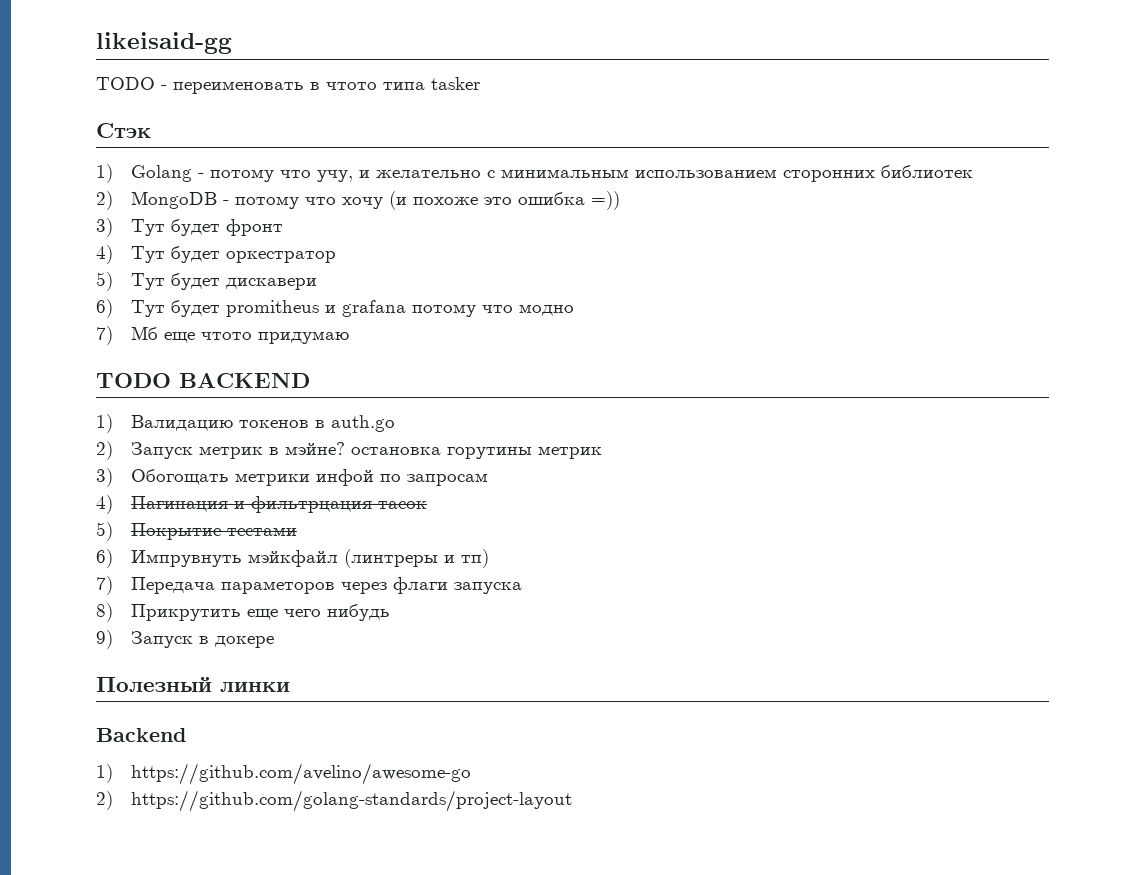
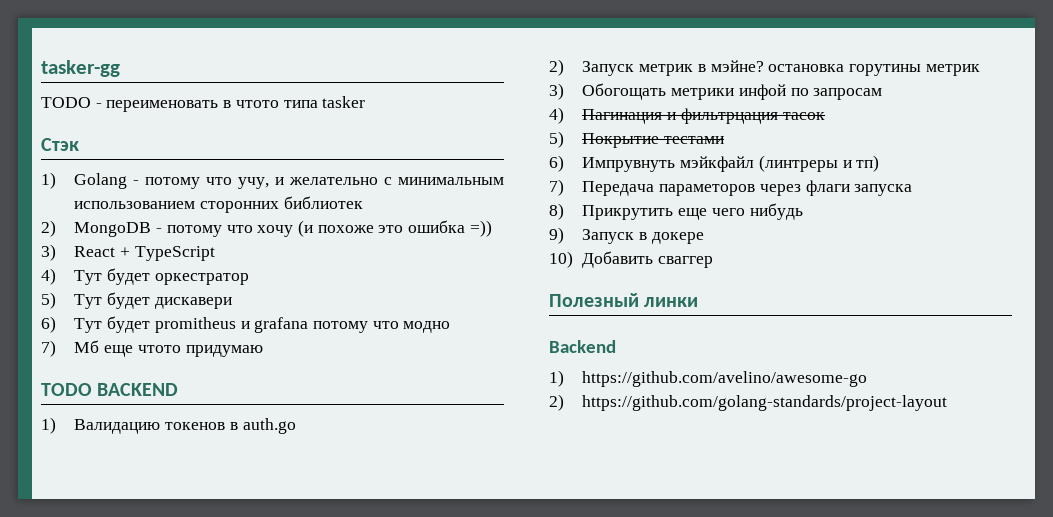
- likeisaid-gg
+ tasker-gg
- 3) Тут будет фронт
+ 3) React + TypeScript
+ 10) Добавить сваггер

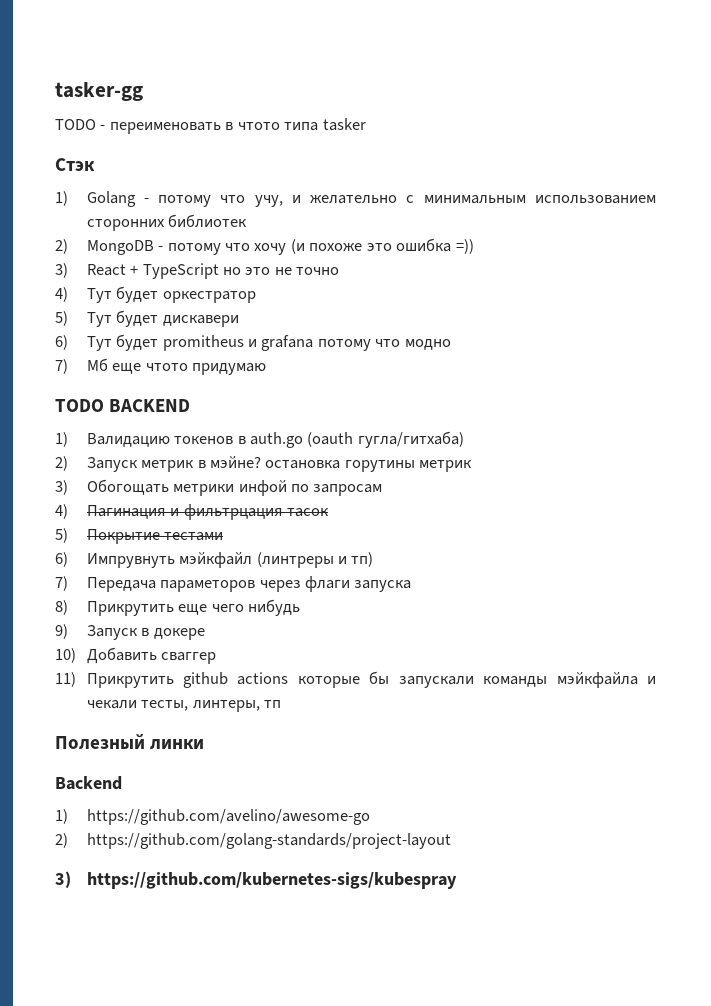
- 3) React + TypeScript
+ 3) React + TypeScript но это не точно
- 1) Валидацию токенов в auth.go
+ 1) Валидацию токенов в auth.go (oauth гугла/гитхаба)
+ 11) Прикрутить github actions которые бы запускали команды мэйкфайла и чекали тесты, линтеры, тп
+ 3) https://github.com/kubernetes-sigs/kubespray

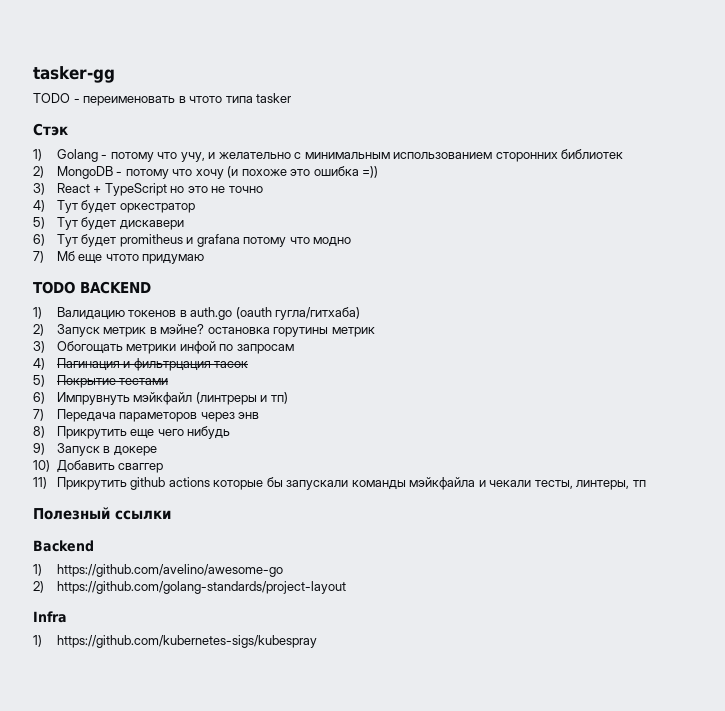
- 7) Передача параметоров через флаги запуска
+ 7) Передача параметоров через энв
- Полезный линки
+ Полезный ссылки
- 3) https://github.com/kubernetes-sigs/kubespray
+ Infra
+ 1) https://github.com/kubernetes-sigs/kubespray

